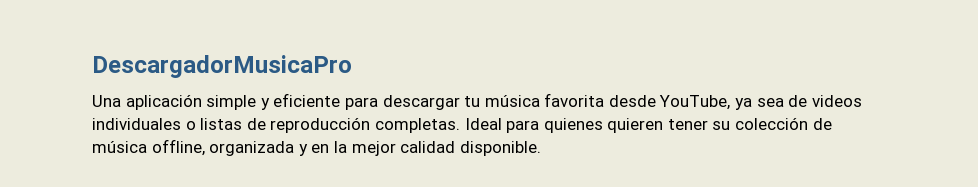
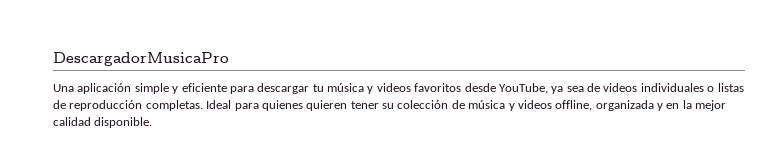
- Una aplicación simple y eficiente para descargar tu música favorita desde YouTube, ya sea de videos individuales o listas de reproducción completas.
+ Una aplicación simple y eficiente para descargar tu música y videos favoritos desde YouTube, ya sea de videos individuales o listas de reproducción completas.
- Ideal para quienes quieren tener su colección de música offline, organizada y en la mejor calidad disponible.
+ Ideal para quienes quieren tener su colección de música y videos offline, organizada y en la mejor calidad disponible.

